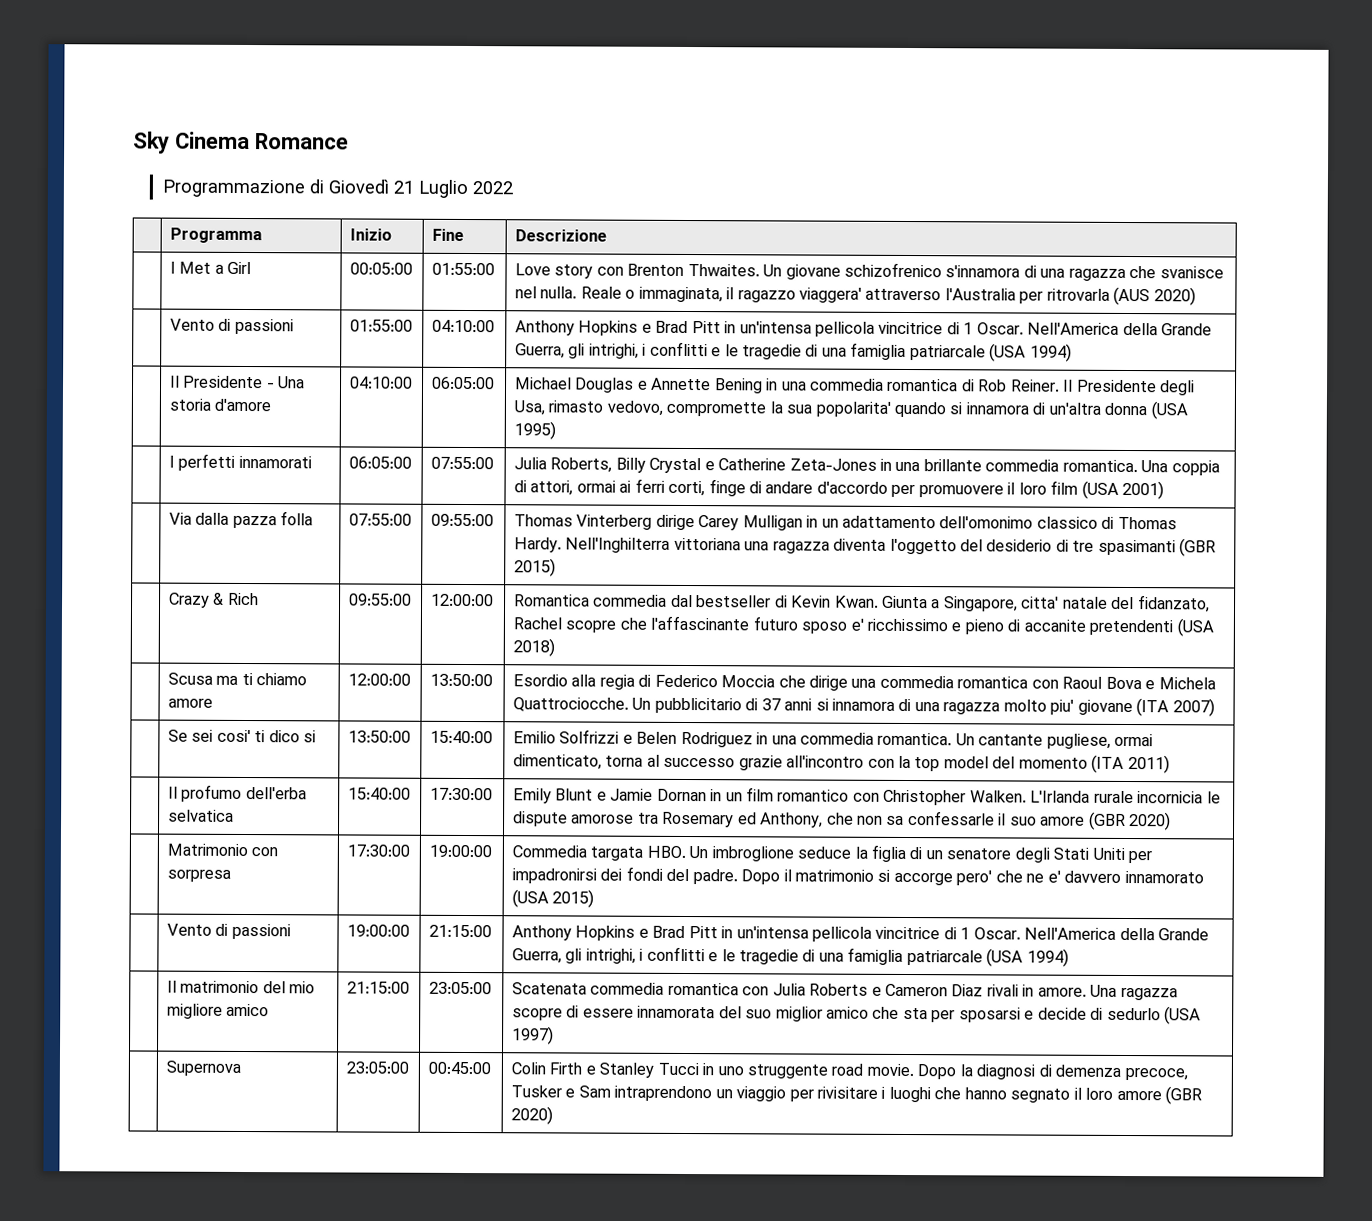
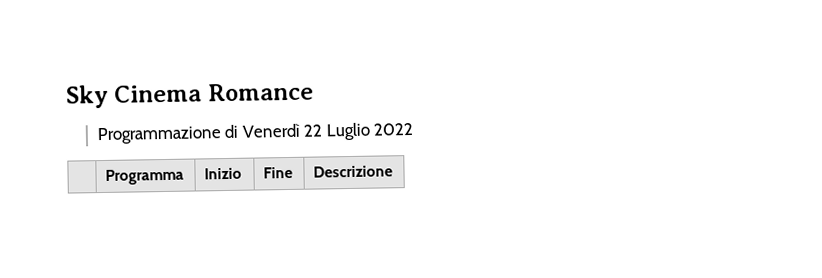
- Programmazione di Giovedì 21 Luglio 2022
+ Programmazione di Venerdì 22 Luglio 2022
- | I Met a Girl | 00:05:00 | 01:55:00 | Love story con Brenton Thwaites. Un giovane schizofrenico s'innamora di una ragazza che svanisce nel nulla. Reale o immaginata, il ragazzo viaggera' attraverso l'Australia per ritrovarla (AUS 2020)
- | Vento di passioni | 01:55:00 | 04:10:00 | Anthony Hopkins e Brad Pitt in un'intensa pellicola vincitrice di 1 Oscar. Nell'America della Grande Guerra, gli intrighi, i conflitti e le tragedie di una famiglia patriarcale (USA 1994)
- | Il Presidente - Una storia d'amore | 04:10:00 | 06:05:00 | Michael Douglas e Annette Bening in una commedia romantica di Rob Reiner. Il Presidente degli Usa, rimasto vedovo, compromette la sua popolarita' quando si innamora di un'altra donna (USA 1995)
- | I perfetti innamorati | 06:05:00 | 07:55:00 | Julia Roberts, Billy Crystal e Catherine Zeta-Jones in una brillante commedia romantica. Una coppia di attori, ormai ai ferri corti, finge di andare d'accordo per promuovere il loro film (USA 2001)
- | Via dalla pazza folla | 07:55:00 | 09:55:00 | Thomas Vinterberg dirige Carey Mulligan in un adattamento dell'omonimo classico di Thomas Hardy. Nell'Inghilterra vittoriana una ragazza diventa l'oggetto del desiderio di tre spasimanti (GBR 2015)
- | Crazy & Rich | 09:55:00 | 12:00:00 | Romantica commedia dal bestseller di Kevin Kwan. Giunta a Singapore, citta' natale del fidanzato, Rachel scopre che l'affascinante futuro sposo e' ricchissimo e pieno di accanite pretendenti (USA 2018)
- | Scusa ma ti chiamo amore | 12:00:00 | 13:50:00 | Esordio alla regia di Federico Moccia che dirige una commedia romantica con Raoul Bova e Michela Quattrociocche. Un pubblicitario di 37 anni si innamora di una ragazza molto piu' giovane (ITA 2007)
- | Se sei cosi' ti dico si | 13:50:00 | 15:40:00 | Emilio Solfrizzi e Belen Rodriguez in una commedia romantica. Un cantante pugliese, ormai dimenticato, torna al successo grazie all'incontro con la top model del momento (ITA 2011)
- | Il profumo dell'erba selvatica | 15:40:00 | 17:30:00 | Emily Blunt e Jamie Dornan in un film romantico con Christopher Walken. L'Irlanda rurale incornicia le dispute amorose tra Rosemary ed Anthony, che non sa confessarle il suo amore (GBR 2020)
- | Matrimonio con sorpresa | 17:30:00 | 19:00:00 | Commedia targata HBO. Un imbroglione seduce la figlia di un senatore degli Stati Uniti per impadronirsi dei fondi del padre. Dopo il matrimonio si accorge pero' che ne e' davvero innamorato (USA 2015)
- | Vento di passioni | 19:00:00 | 21:15:00 | Anthony Hopkins e Brad Pitt in un'intensa pellicola vincitrice di 1 Oscar. Nell'America della Grande Guerra, gli intrighi, i conflitti e le tragedie di una famiglia patriarcale (USA 1994)
- | Il matrimonio del mio migliore amico | 21:15:00 | 23:05:00 | Scatenata commedia romantica con Julia Roberts e Cameron Diaz rivali in amore. Una ragazza scopre di essere innamorata del suo miglior amico che sta per sposarsi e decide di sedurlo (USA 1997)
- | Supernova | 23:05:00 | 00:45:00 | Colin Firth e Stanley Tucci in uno struggente road movie. Dopo la diagnosi di demenza precoce, Tusker e Sam intraprendono un viaggio per rivisitare i luoghi che hanno segnato il loro amore (GBR 2020)

